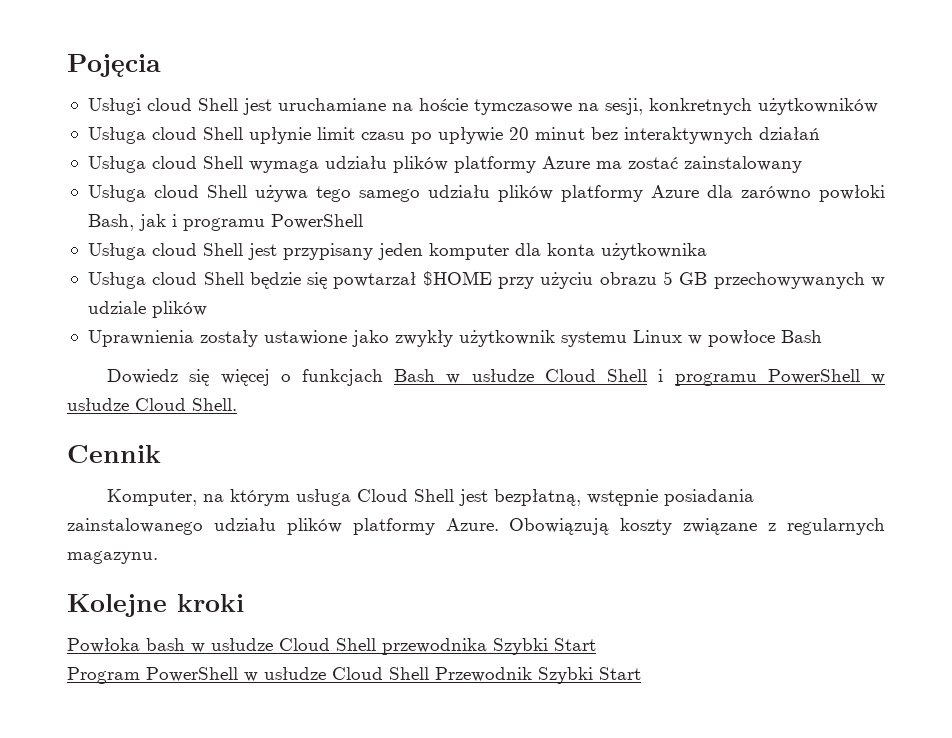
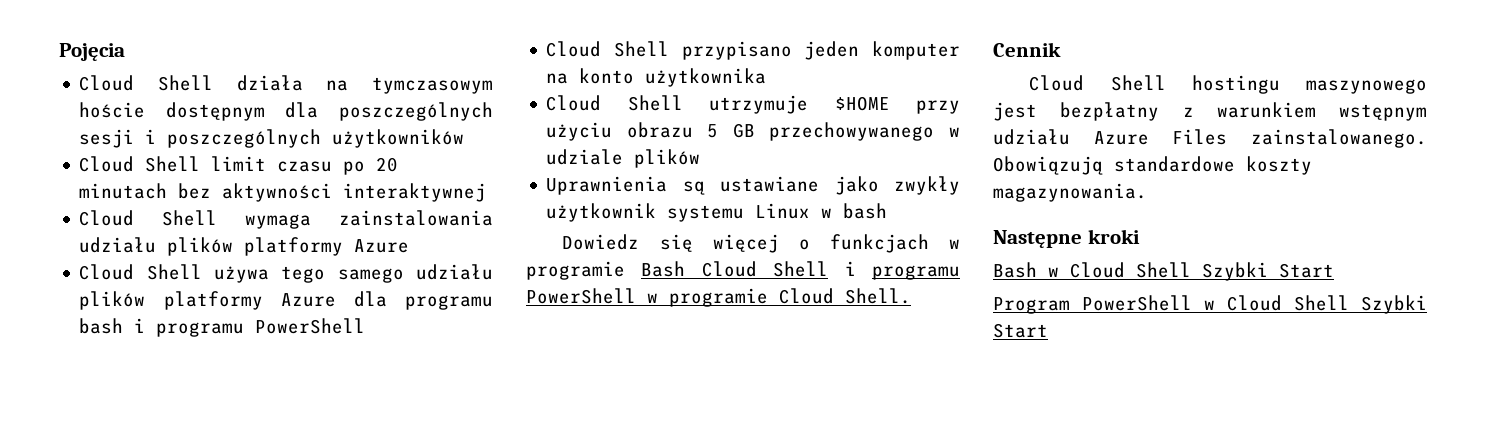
- Usługi cloud Shell jest uruchamiane na hoście tymczasowe na sesji, konkretnych użytkowników
- Usługa cloud Shell upłynie limit czasu po upływie 20 minut bez interaktywnych działań
- Usługa cloud Shell wymaga udziału plików platformy Azure ma zostać zainstalowany
- Usługa cloud Shell używa tego samego udziału plików platformy Azure dla zarówno powłoki Bash, jak i programu PowerShell
+ Cloud Shell działa na tymczasowym hoście dostępnym dla poszczególnych sesji i poszczególnych użytkowników
+ Cloud Shell limit czasu po 20 minutach bez aktywności interaktywnej
+ Cloud Shell wymaga zainstalowania udziału plików platformy Azure
+ Cloud Shell używa tego samego udziału plików platformy Azure dla programu bash i programu PowerShell
- Usługa cloud Shell jest przypisany jeden komputer dla konta użytkownika
- Usługa cloud Shell będzie się powtarzał $HOME przy użyciu obrazu 5 GB przechowywanych w udziale plików
+ Cloud Shell przypisano jeden komputer na konto użytkownika
+ Cloud Shell utrzymuje $HOME przy użyciu obrazu 5 GB przechowywanego w udziale plików
- Uprawnienia zostały ustawione jako zwykły użytkownik systemu Linux w powłoce Bash
+ Uprawnienia są ustawiane jako zwykły użytkownik systemu Linux w bash
- Dowiedz się więcej o funkcjach Bash w usłudze Cloud Shell i programu PowerShell w usłudze Cloud Shell.
+ Dowiedz się więcej o funkcjach w programie Bash Cloud Shell i programu PowerShell w programie Cloud Shell.
- Komputer, na którym usługa Cloud Shell jest bezpłatną, wstępnie posiadania zainstalowanego udziału plików platformy Azure. Obowiązują koszty związane z regularnych magazynu.
- Kolejne kroki
- Powłoka bash w usłudze Cloud Shell przewodnika Szybki Start
+ Cloud Shell hostingu maszynowego jest bezpłatny z warunkiem wstępnym udziału Azure Files zainstalowanego. Obowiązują standardowe koszty magazynowania.
+ Następne kroki
+ Bash w Cloud Shell Szybki Start
- Program PowerShell w usłudze Cloud Shell Przewodnik Szybki Start
+ Program PowerShell w Cloud Shell Szybki Start

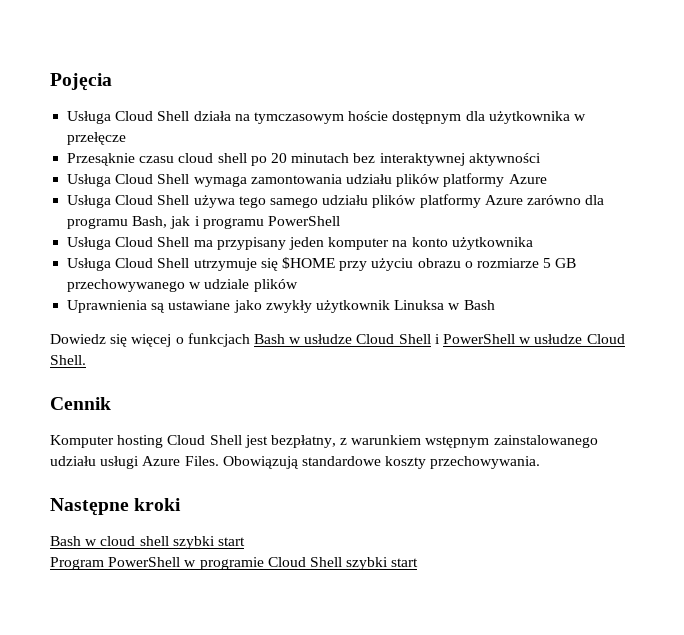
- Cloud Shell działa na tymczasowym hoście dostępnym dla poszczególnych sesji i poszczególnych użytkowników
- Cloud Shell limit czasu po 20 minutach bez aktywności interaktywnej
- Cloud Shell wymaga zainstalowania udziału plików platformy Azure
+ Usługa Cloud Shell działa na tymczasowym hoście dostępnym dla użytkownika w przełęcze
+ Przesąknie czasu cloud shell po 20 minutach bez interaktywnej aktywności
+ Usługa Cloud Shell wymaga zamontowania udziału plików platformy Azure
- Cloud Shell używa tego samego udziału plików platformy Azure dla programu bash i programu PowerShell
+ Usługa Cloud Shell używa tego samego udziału plików platformy Azure zarówno dla programu Bash, jak i programu PowerShell
- Cloud Shell przypisano jeden komputer na konto użytkownika
+ Usługa Cloud Shell ma przypisany jeden komputer na konto użytkownika
- Cloud Shell utrzymuje $HOME przy użyciu obrazu 5 GB przechowywanego w udziale plików
+ Usługa Cloud Shell utrzymuje się $HOME przy użyciu obrazu o rozmiarze 5 GB przechowywanego w udziale plików
- Uprawnienia są ustawiane jako zwykły użytkownik systemu Linux w bash
+ Uprawnienia są ustawiane jako zwykły użytkownik Linuksa w Bash
- Dowiedz się więcej o funkcjach w programie Bash Cloud Shell i programu PowerShell w programie Cloud Shell.
+ Dowiedz się więcej o funkcjach Bash w usłudze Cloud Shell i PowerShell w usłudze Cloud Shell.
- Cloud Shell hostingu maszynowego jest bezpłatny z warunkiem wstępnym udziału Azure Files zainstalowanego.
+ Komputer hosting Cloud Shell jest bezpłatny, z warunkiem wstępnym zainstalowanego udziału usługi Azure Files.
- Obowiązują standardowe koszty magazynowania.
+ Obowiązują standardowe koszty przechowywania.
- Bash w Cloud Shell Szybki Start
+ Bash w cloud shell szybki start
- Program PowerShell w Cloud Shell Szybki Start
+ Program PowerShell w programie Cloud Shell szybki start

